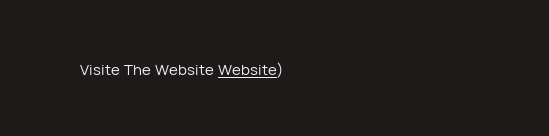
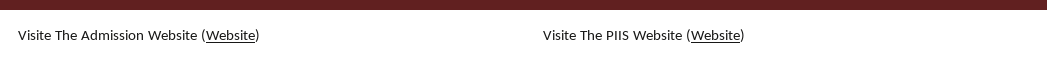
- Visite The Website Website)
+ Visite The Admission Website (Website)
+ Visite The PIIS Website (Website)

